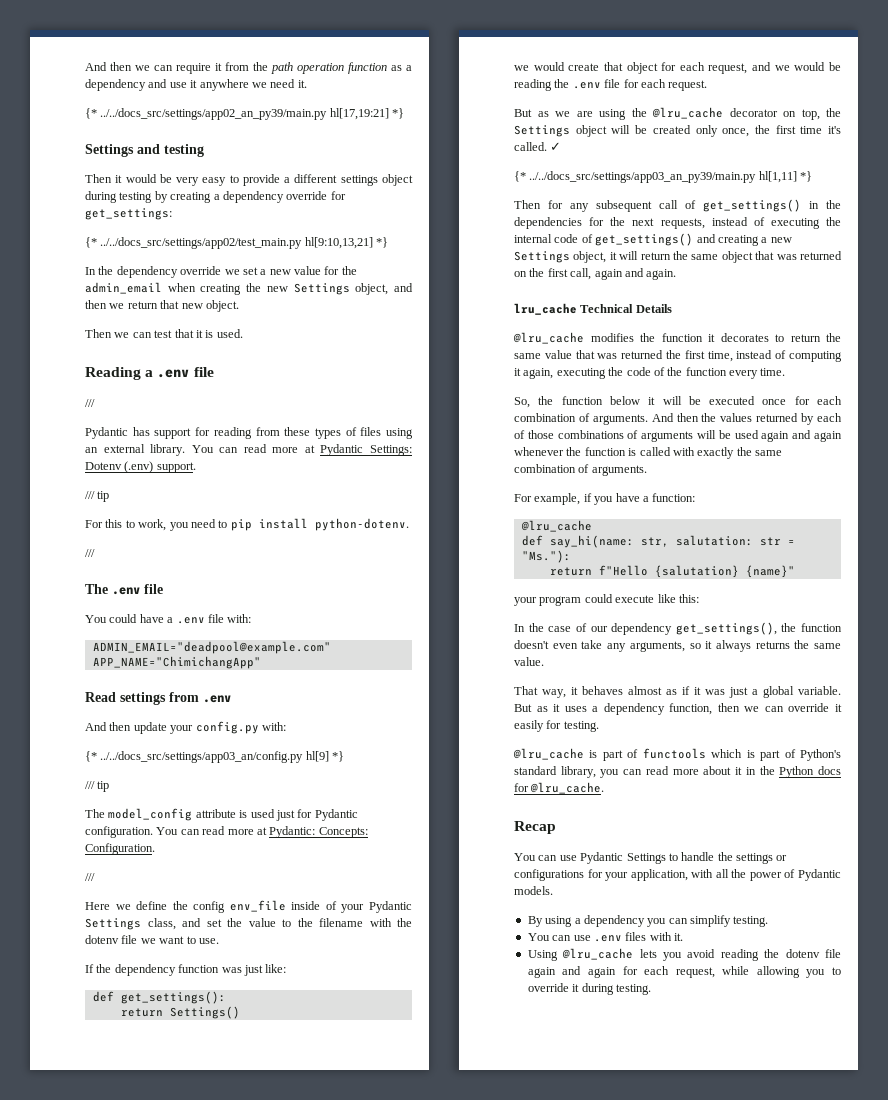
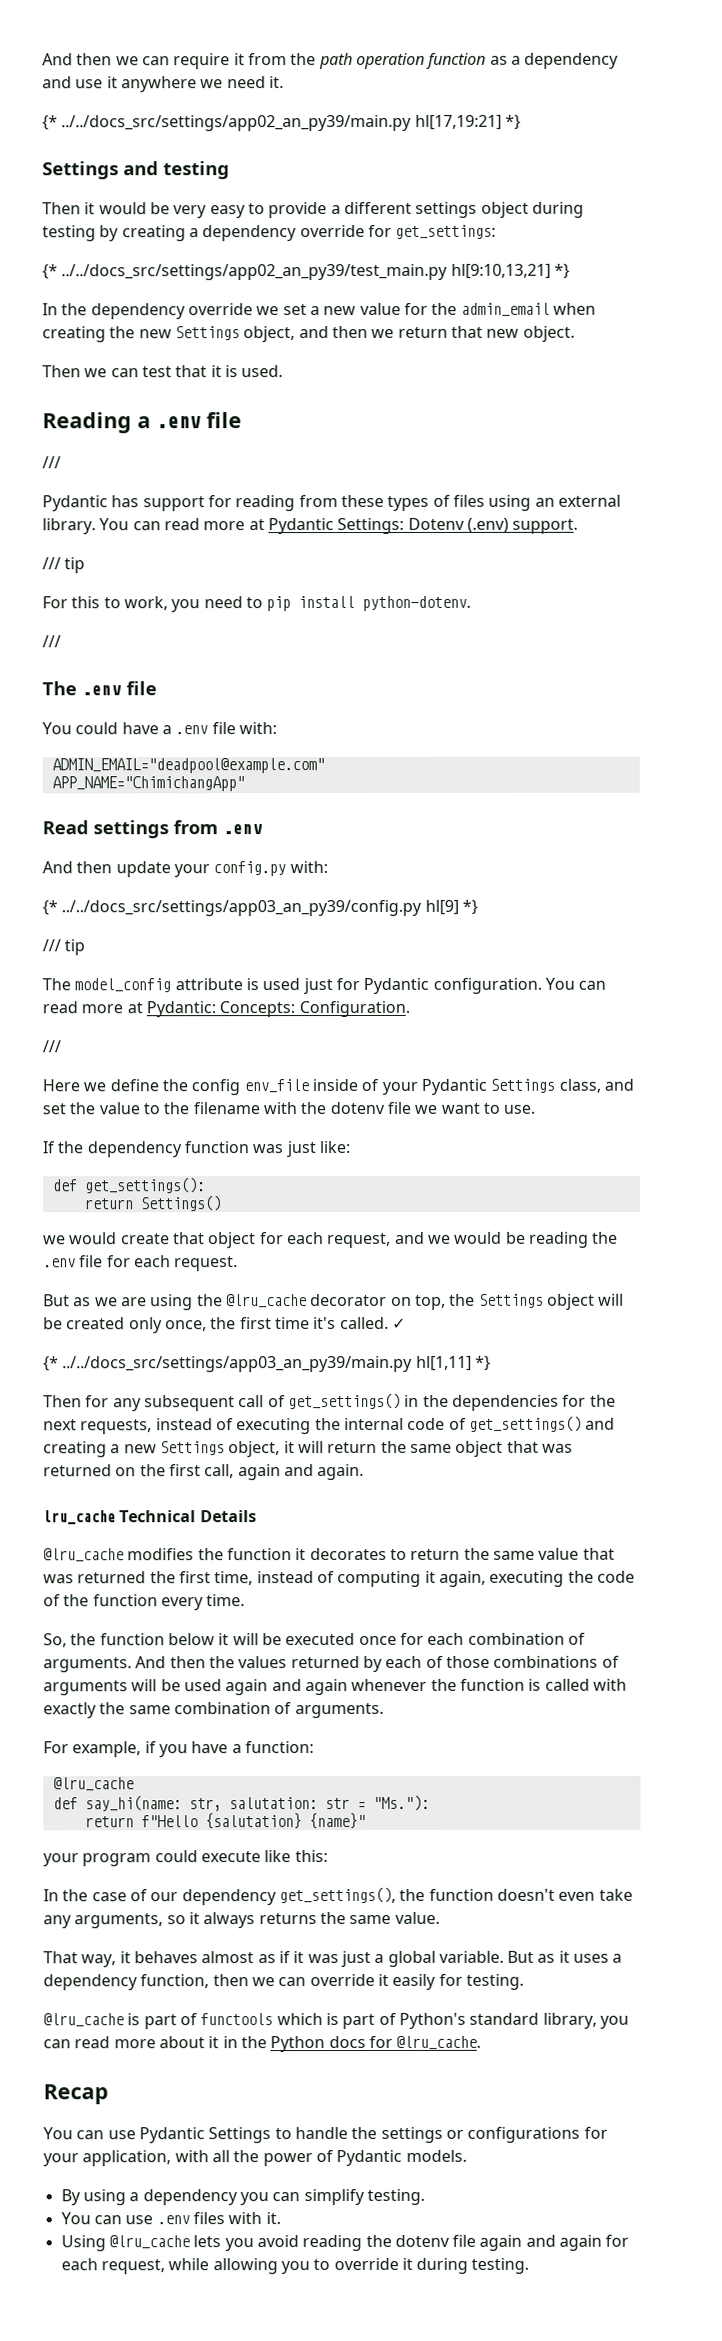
- {* ../../docs_src/settings/app02/test_main.py hl[9:10,13,21] *}
+ {* ../../docs_src/settings/app02_an_py39/test_main.py hl[9:10,13,21] *}
- {* ../../docs_src/settings/app03_an/config.py hl[9] *}
+ {* ../../docs_src/settings/app03_an_py39/config.py hl[9] *}

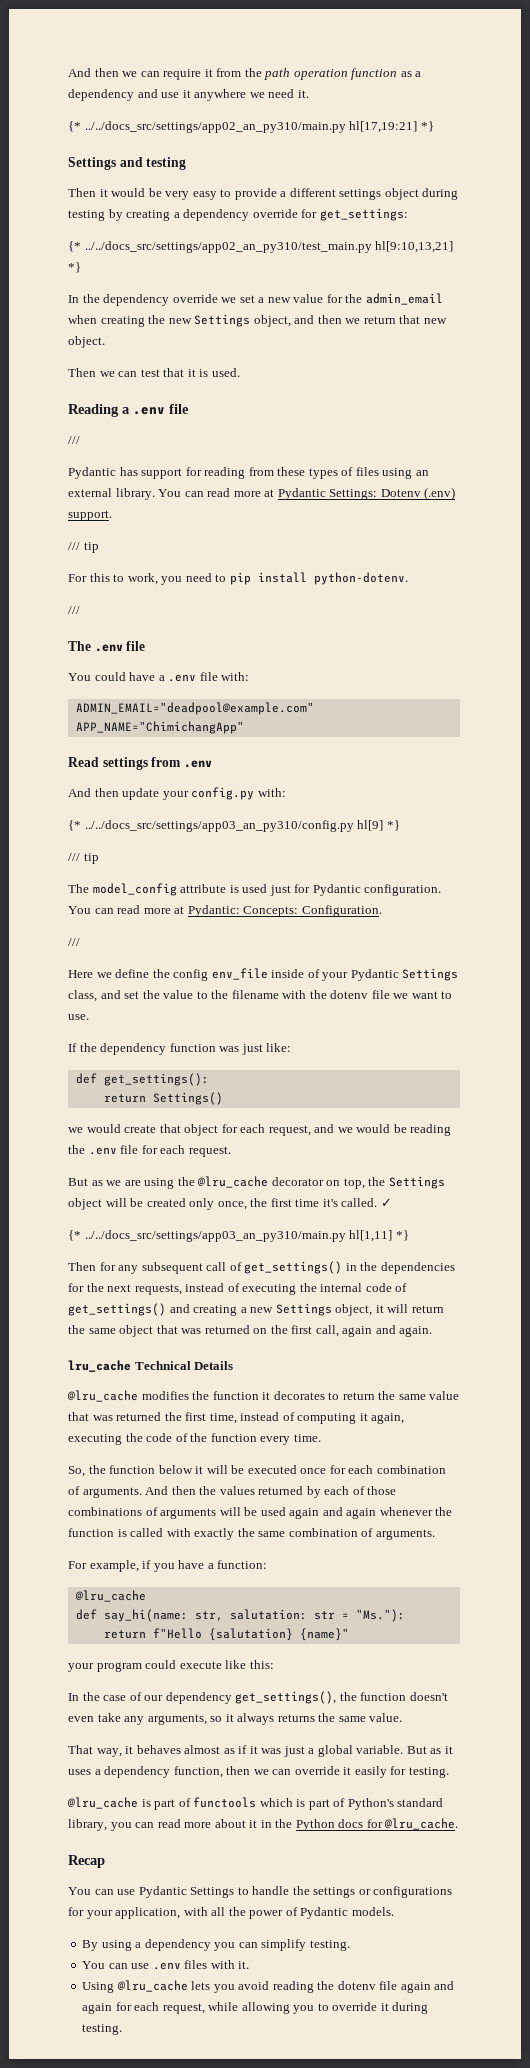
- {* ../../docs_src/settings/app02_an_py39/main.py hl[17,19:21] *}
+ {* ../../docs_src/settings/app02_an_py310/main.py hl[17,19:21] *}
- {* ../../docs_src/settings/app02_an_py39/test_main.py hl[9:10,13,21] *}
+ {* ../../docs_src/settings/app02_an_py310/test_main.py hl[9:10,13,21] *}
- {* ../../docs_src/settings/app03_an_py39/config.py hl[9] *}
+ {* ../../docs_src/settings/app03_an_py310/config.py hl[9] *}
- {* ../../docs_src/settings/app03_an_py39/main.py hl[1,11] *}
+ {* ../../docs_src/settings/app03_an_py310/main.py hl[1,11] *}

